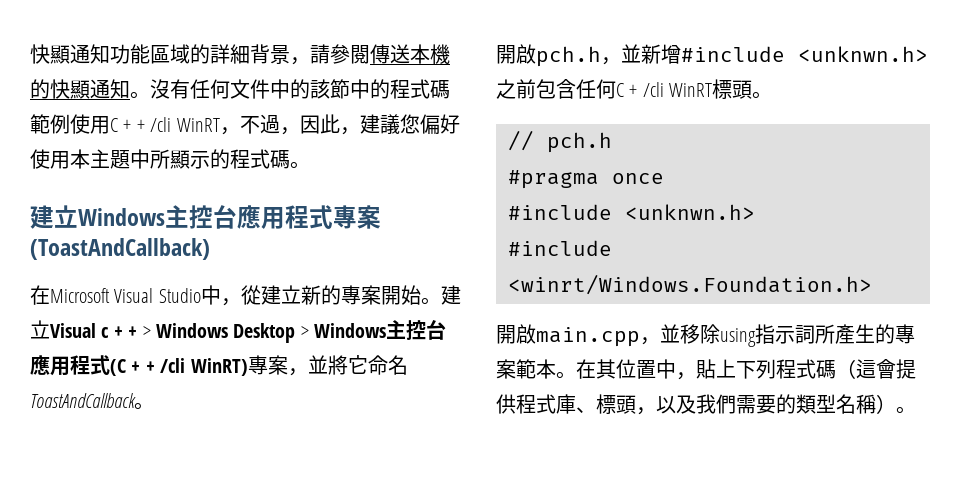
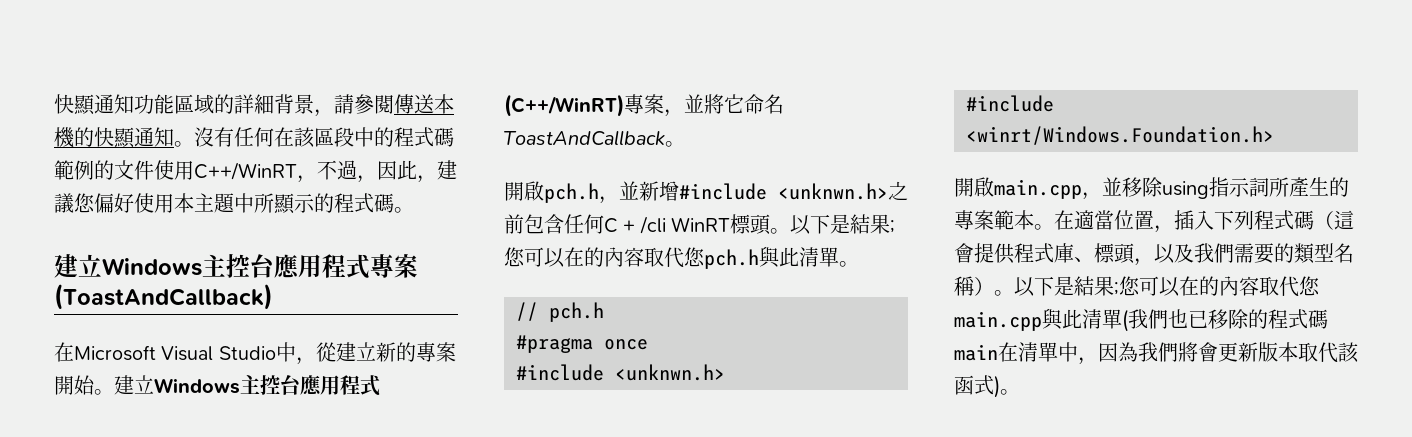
- 沒有任何文件中的該節中的程式碼範例使用C + + /cli WinRT，不過，因此，建議您偏好使用本主題中所顯示的程式碼。
+ 沒有任何在該區段中的程式碼範例的文件使用C++/WinRT，不過，因此，建議您偏好使用本主題中所顯示的程式碼。
- 建立Visual c + + > Windows Desktop > Windows主控台應用程式(C + + /cli WinRT)專案，並將它命名ToastAndCallback。
+ 建立Windows主控台應用程式(C++/WinRT)專案，並將它命名ToastAndCallback。
+ 以下是結果;您可以在的內容取代您pch.h與此清單。
- 在其位置中，貼上下列程式碼（這會提供程式庫、標頭，以及我們需要的類型名稱）。
+ 在適當位置，插入下列程式碼（這會提供程式庫、標頭，以及我們需要的類型名稱）。
+ 以下是結果;您可以在的內容取代您main.cpp與此清單(我們也已移除的程式碼main在清單中，因為我們將會更新版本取代該函式)。

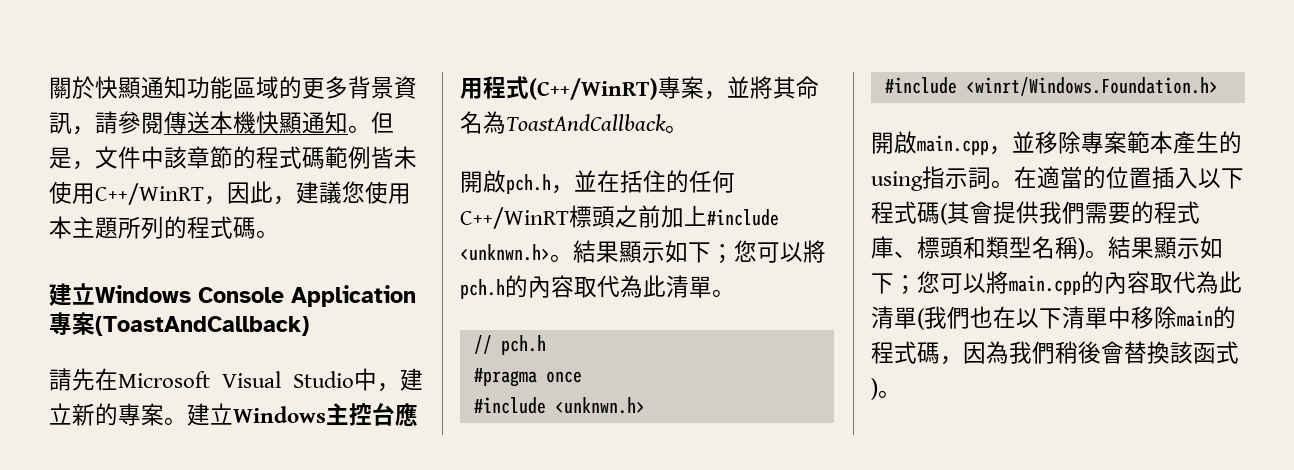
- 快顯通知功能區域的詳細背景，請參閱傳送本機的快顯通知。
+ 關於快顯通知功能區域的更多背景資訊，請參閱傳送本機快顯通知。
- 沒有任何在該區段中的程式碼範例的文件使用C++/WinRT，不過，因此，建議您偏好使用本主題中所顯示的程式碼。
+ 但是，文件中該章節的程式碼範例皆未使用C++/WinRT，因此，建議您使用本主題所列的程式碼。
- 建立Windows主控台應用程式專案(ToastAndCallback)
+ 建立Windows Console Application專案(ToastAndCallback)
- 在Microsoft Visual Studio中，從建立新的專案開始。
+ 請先在Microsoft Visual Studio中，建立新的專案。
- 建立Windows主控台應用程式(C++/WinRT)專案，並將它命名ToastAndCallback。
+ 建立Windows主控台應用程式(C++/WinRT)專案，並將其命名為ToastAndCallback。
- 開啟pch.h，並新增#include <unknwn.h>之前包含任何C + /cli WinRT標頭。以下是結果;您可以在的內容取代您pch.h與此清單。
+ 開啟pch.h，並在括住的任何C++/WinRT標頭之前加上#include <unknwn.h>。結果顯示如下；您可以將pch.h的內容取代為此清單。
- 開啟main.cpp，並移除using指示詞所產生的專案範本。在適當位置，插入下列程式碼（這會提供程式庫、標頭，以及我們需要的類型名稱）。以下是結果;您可以在的內容取代您main.cpp與此清單(我們也已移除的程式碼main在清單中，因為我們將會更新版本取代該函式)。
+ 開啟main.cpp，並移除專案範本產生的using指示詞。在適當的位置插入以下程式碼(其會提供我們需要的程式庫、標頭和類型名稱)。結果顯示如下；您可以將main.cpp的內容取代為此清單(我們也在以下清單中移除main的程式碼，因為我們稍後會替換該函式)。

